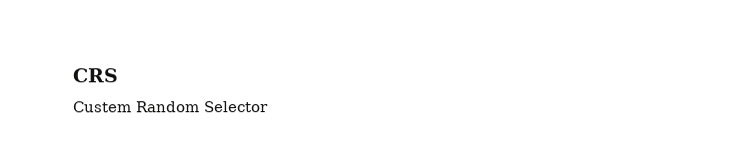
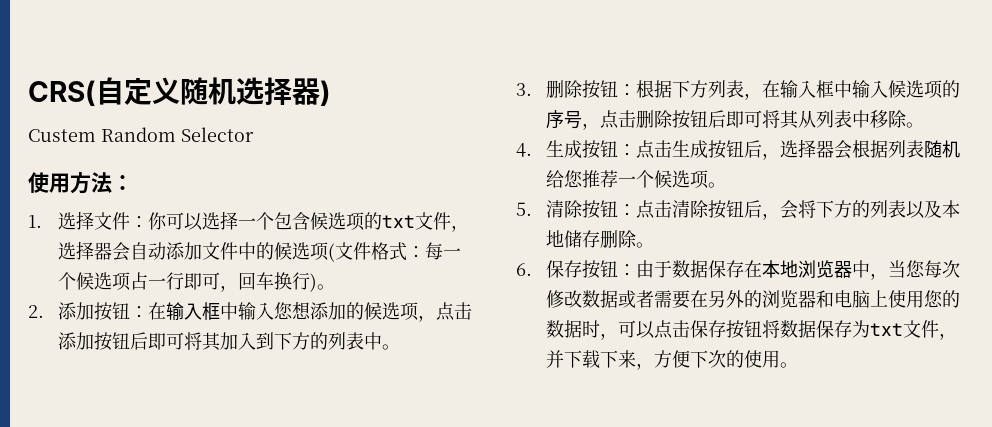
- CRS
+ CRS(自定义随机选择器)
  Custem Random Selector
+ 使用方法：
+ 1.选择文件：你可以选择一个包含候选项的txt文件，选择器会自动添加文件中的候选项(文件格式：每一个候选项占一行即可，回车换行)。
+ 2.添加按钮：在输入框中输入您想添加的候选项，点击添加按钮后即可将其加入到下方的列表中。
+ 3.删除按钮：根据下方列表，在输入框中输入候选项的序号，点击删除按钮后即可将其从列表中移除。
+ 4.生成按钮：点击生成按钮后，选择器会根据列表随机给您推荐一个候选项。
+ 5.清除按钮：点击清除按钮后，会将下方的列表以及本地储存删除。
+ 6.保存按钮：由于数据保存在本地浏览器中，当您每次修改数据或者需要在另外的浏览器和电脑上使用您的数据时，可以点击保存按钮将数据保存为txt文件，并下载下来，方便下次的使用。

